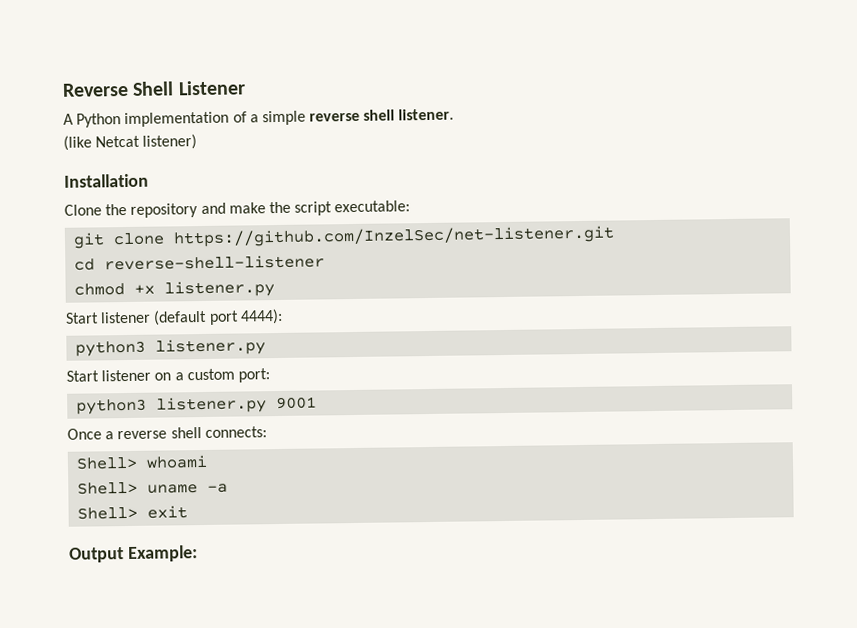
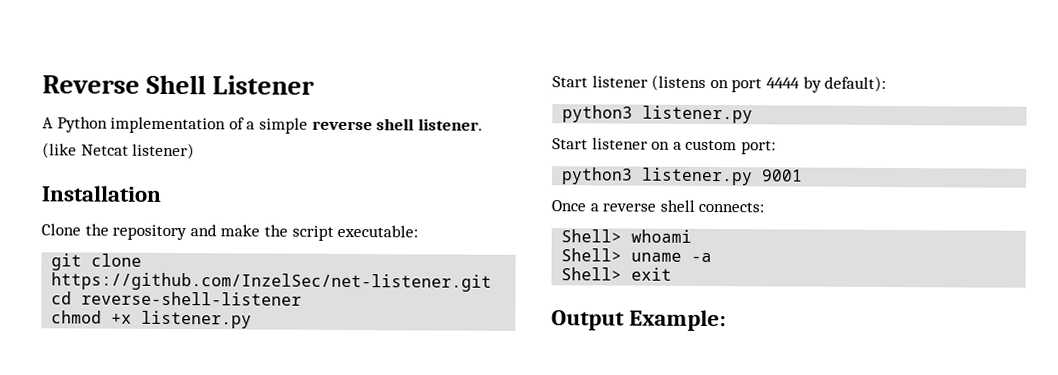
- Start listener (default port 4444):
+ Start listener (listens on port 4444 by default):

